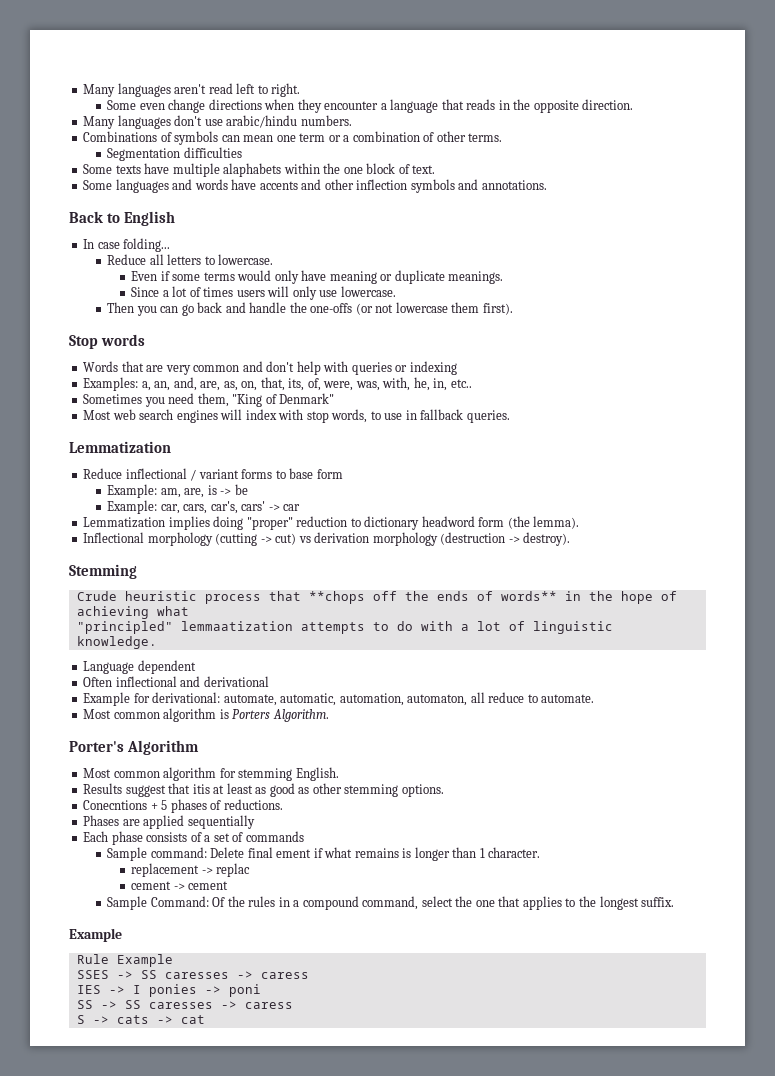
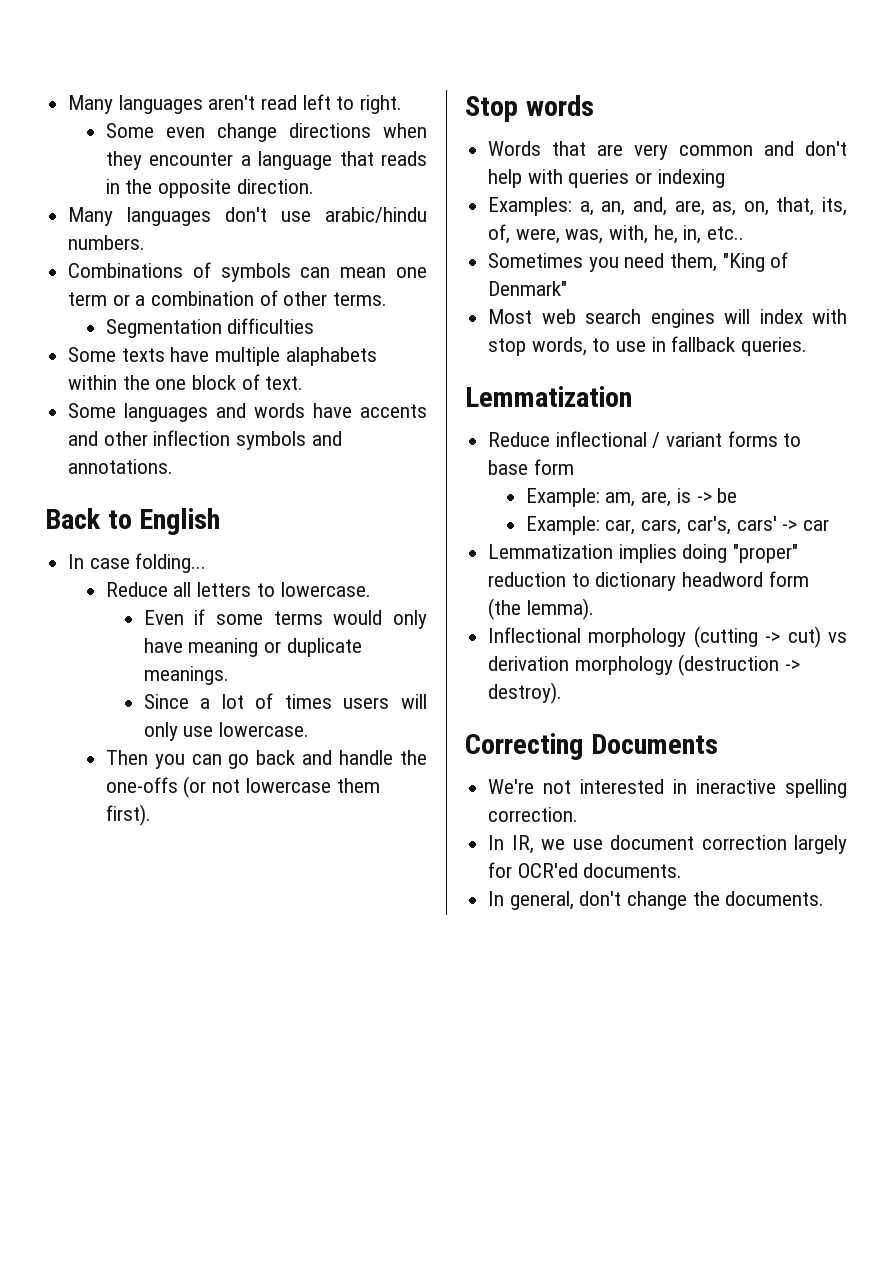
- Stemming
- Crude heuristic process that **chops off the ends of words** in the hope of achieving what
- "principled" lemmaatization attempts to do with a lot of linguistic knowledge.
- Language dependent
- Often inflectional and derivational
- Example for derivational: automate, automatic, automation, automaton, all reduce to automate.
- Most common algorithm is Porters Algorithm.
- Porter's Algorithm
- Most common algorithm for stemming English.
- Results suggest that itis at least as good as other stemming options.
- Conecntions + 5 phases of reductions.
- Phases are applied sequentially
- Each phase consists of a set of commands
- Sample command: Delete final ement if what remains is longer than 1 character.
- replacement -> replac
- cement -> cement
- Sample Command: Of the rules in a compound command, select the one that applies to the longest suffix.
- Example
- Rule Example
- SSES -> SS caresses -> caress
- IES -> I ponies -> poni
- SS -> SS caresses -> caress
- S -> cats -> cat
+ Correcting Documents
+ We're not interested in ineractive spelling correction.
+ In IR, we use document correction largely for OCR'ed documents.
+ In general, don't change the documents.

